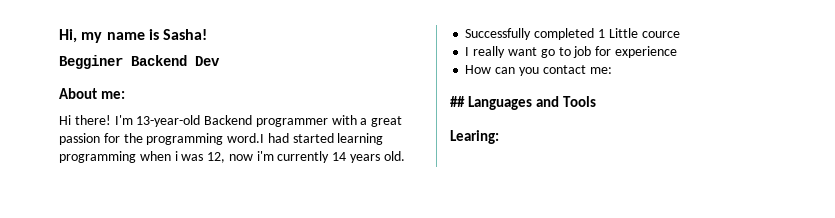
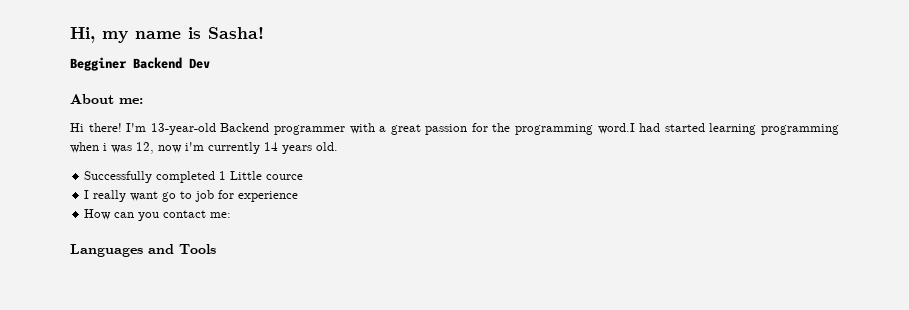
- ## Languages and Tools
+ Languages and Tools
- Learing:

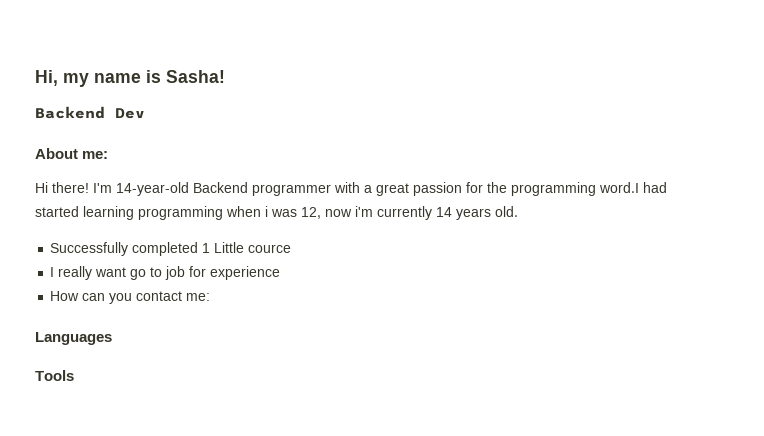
- Begginer Backend Dev
+ Backend Dev
- I'm 13-year-old Backend programmer with a great passion for the programming word.I had started learning programming when i was 12, now i'm currently 14 years old.
+ I'm 14-year-old Backend programmer with a great passion for the programming word.I had started learning programming when i was 12, now i'm currently 14 years old.
- Languages and Tools
+ Languages
+ Tools

